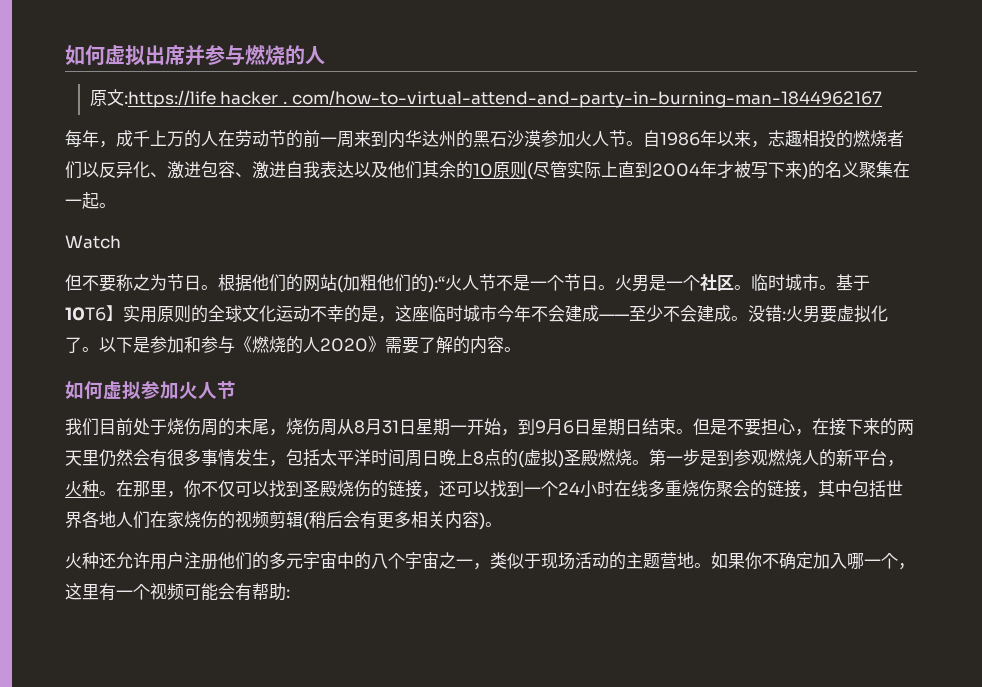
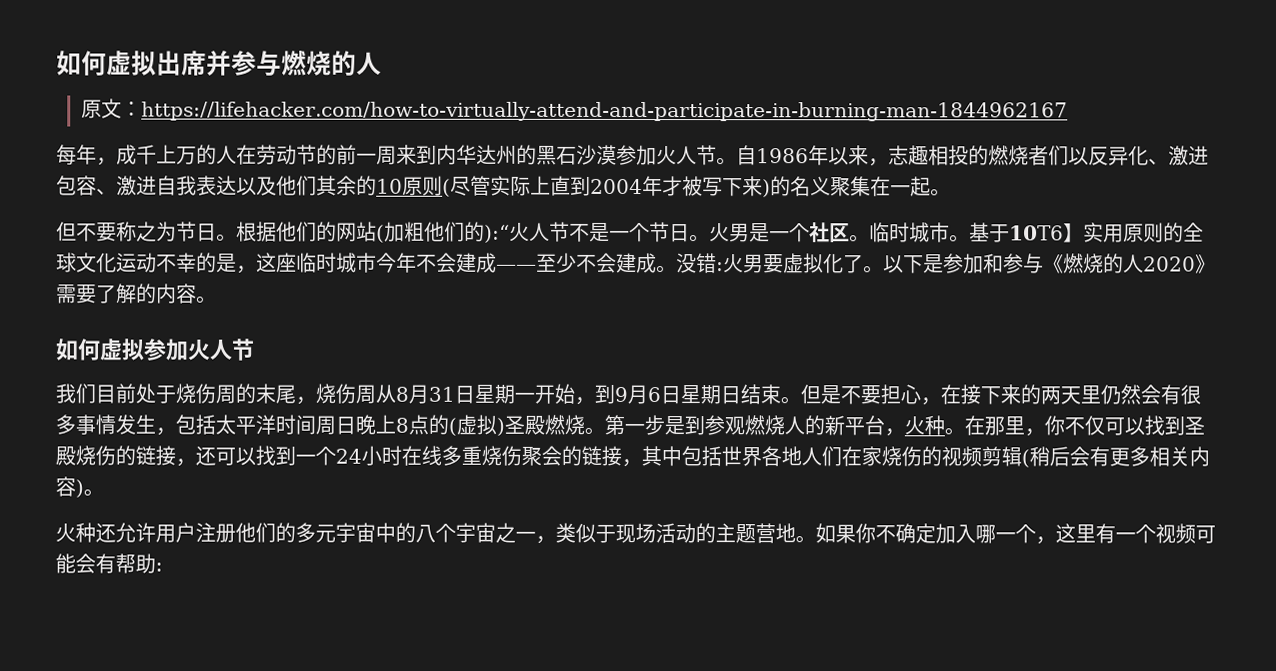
- 原文:https://life hacker . com/how-to-virtual-attend-and-party-in-burning-man-1844962167
+ 原文：https://lifehacker.com/how-to-virtually-attend-and-participate-in-burning-man-1844962167
- Watch

